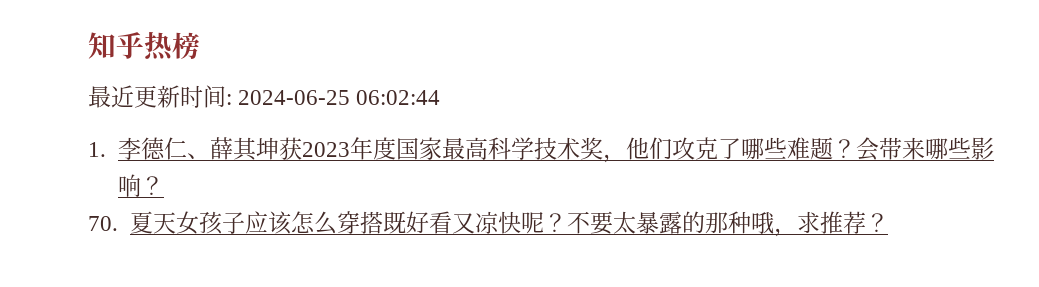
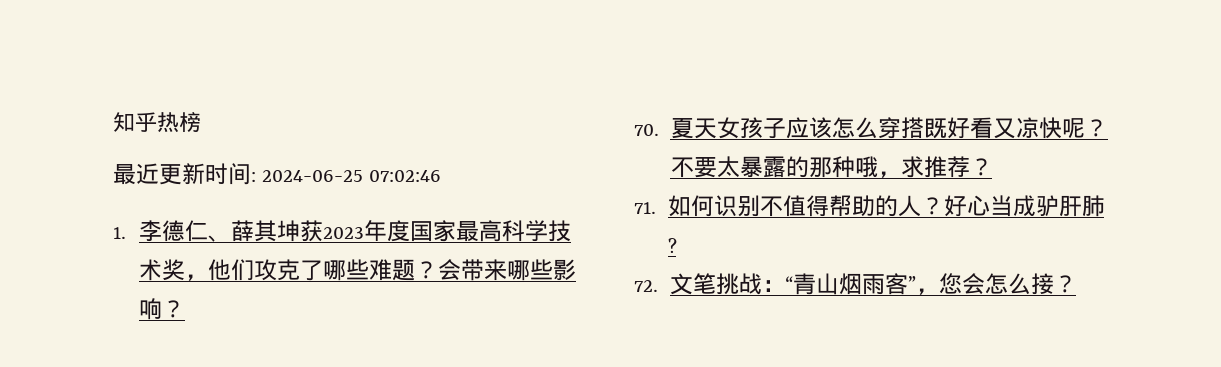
- 最近更新时间: 2024-06-25 06:02:44
+ 最近更新时间: 2024-06-25 07:02:46
+ 71.如何识别不值得帮助的人？好心当成驴肝肺?
+ 72.文笔挑战：“青山烟雨客”，您会怎么接？

